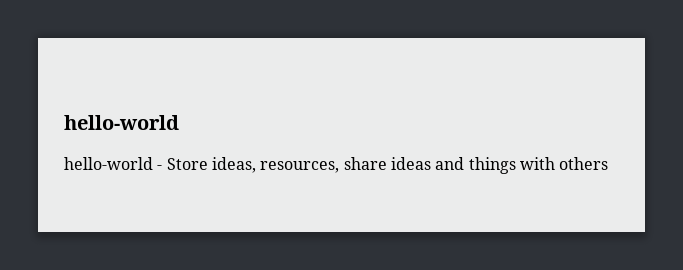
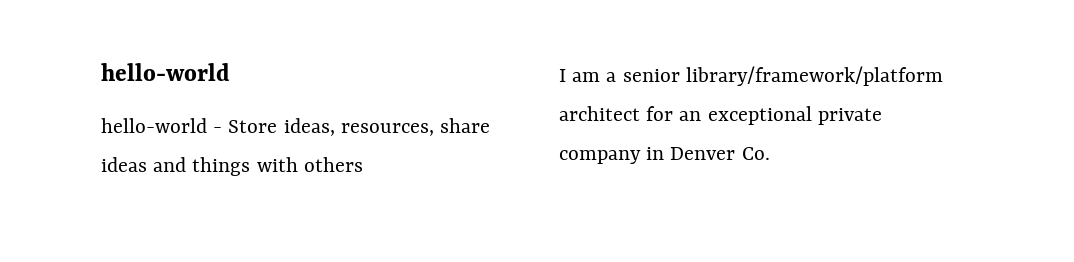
+ I am a senior library/framework/platform architect for an exceptional private company in Denver Co.

